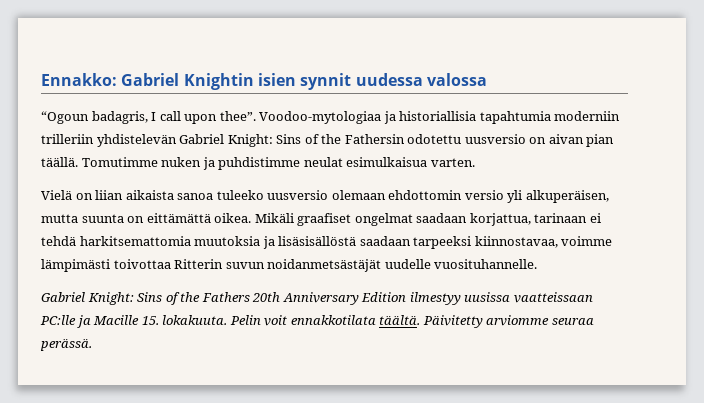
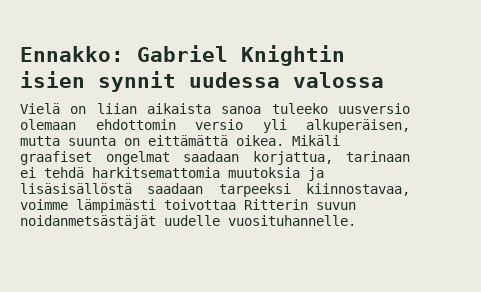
- “Ogoun badagris, I call upon thee”. Voodoo-mytologiaa ja historiallisia tapahtumia moderniin trilleriin yhdistelevän Gabriel Knight: Sins of the Fathersin odotettu uusversio on aivan pian täällä. Tomutimme nuken ja puhdistimme neulat esimulkaisua varten.
- Gabriel Knight: Sins of the Fathers 20th Anniversary Edition ilmestyy uusissa vaatteissaan PC:lle ja Macille 15. lokakuuta. Pelin voit ennakkotilata täältä. Päivitetty arviomme seuraa perässä.

